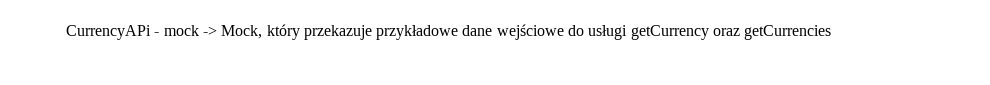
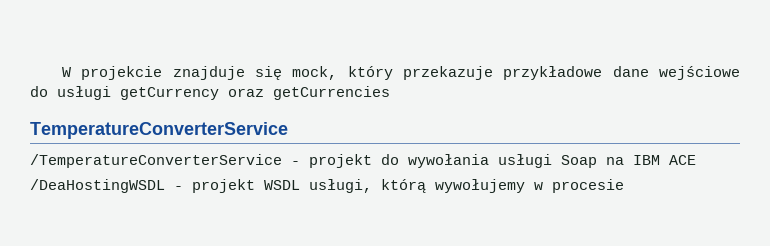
- CurrencyAPi - mock -> Mock, który przekazuje przykładowe dane wejściowe do usługi getCurrency oraz getCurrencies
+ W projekcie znajduje się mock, który przekazuje przykładowe dane wejściowe do usługi getCurrency oraz getCurrencies
+ TemperatureConverterService
+ /TemperatureConverterService - projekt do wywołania usługi Soap na IBM ACE
+ /DeaHostingWSDL - projekt WSDL usługi, którą wywołujemy w procesie

